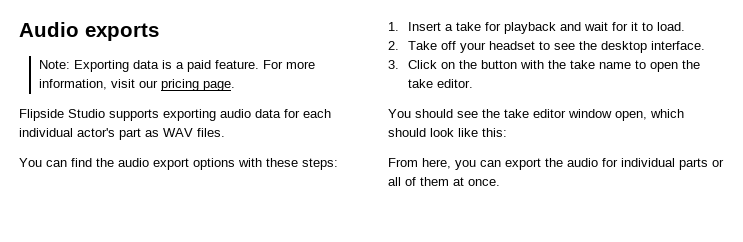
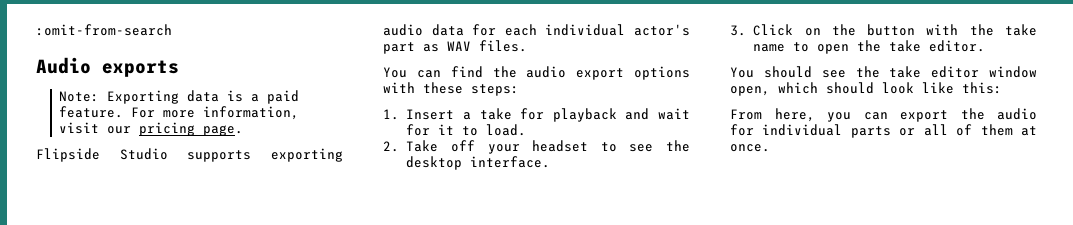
+ :omit-from-search

